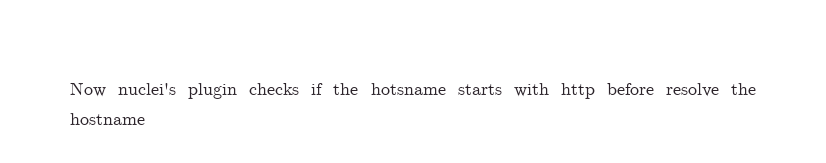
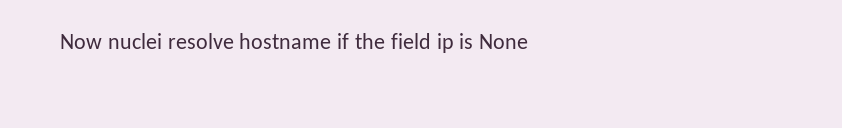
- Now nuclei's plugin checks if the hotsname starts with http before resolve the hostname
+ Now nuclei resolve hostname if the field ip is None

